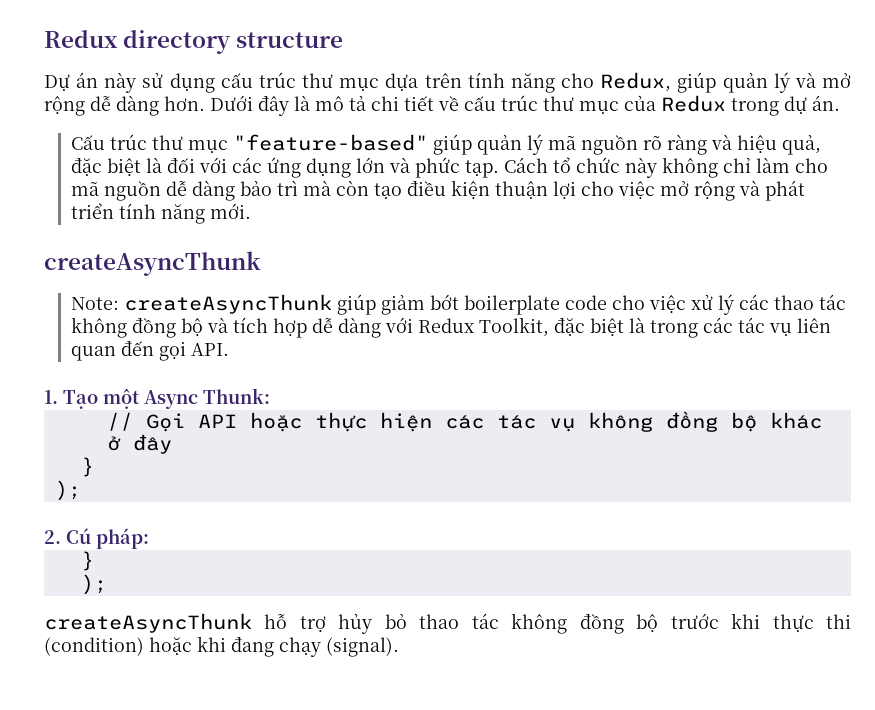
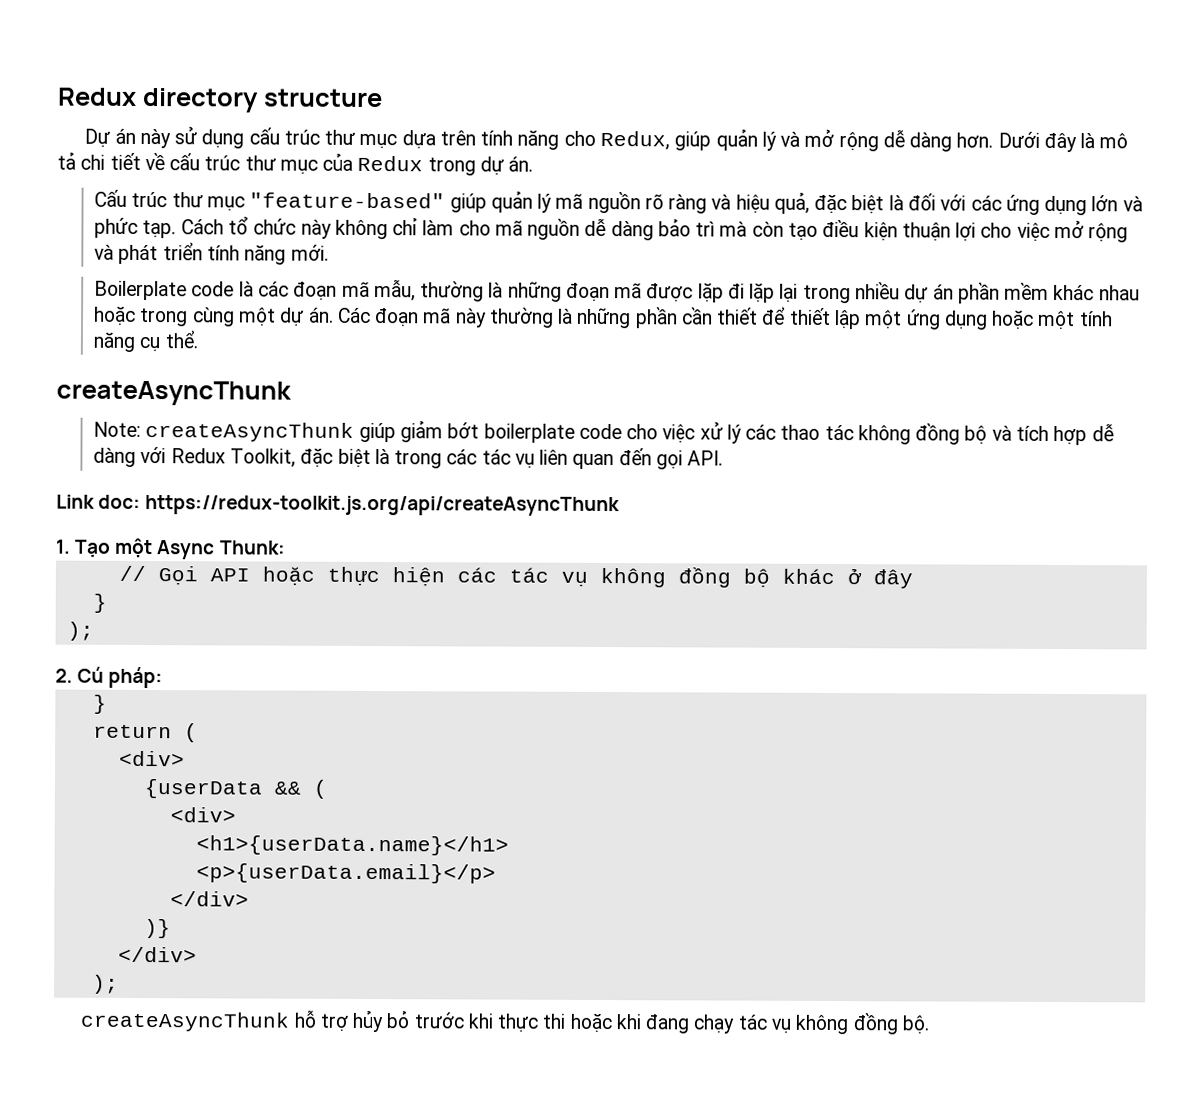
+ Boilerplate code là các đoạn mã mẫu, thường là những đoạn mã được lặp đi lặp lại trong nhiều dự án phần mềm khác nhau hoặc trong cùng một dự án. Các đoạn mã này thường là những phần cần thiết để thiết lập một ứng dụng hoặc một tính năng cụ thể.
+ Link doc: https://redux-toolkit.js.org/api/createAsyncThunk
+ return (
+ <div>
+ {userData && (
+ <div>
+ <h1>{userData.name}</h1>
+ <p>{userData.email}</p>
+ </div>
+ )}
+ </div>
- createAsyncThunk hỗ trợ hủy bỏ thao tác không đồng bộ trước khi thực thi (condition) hoặc khi đang chạy (signal).
+ createAsyncThunk hỗ trợ hủy bỏ trước khi thực thi hoặc khi đang chạy tác vụ không đồng bộ.

